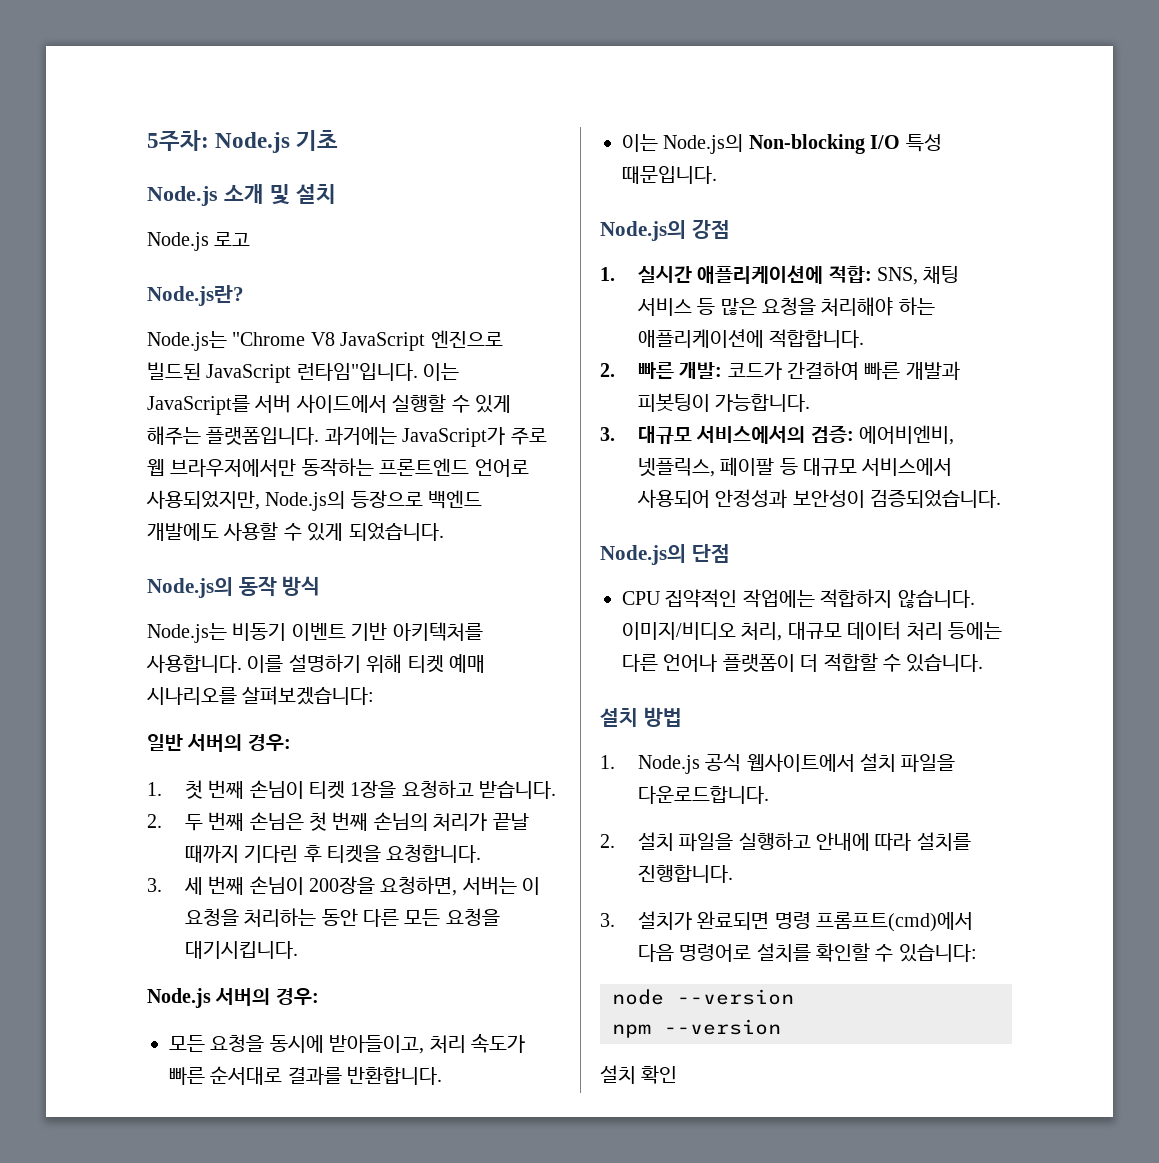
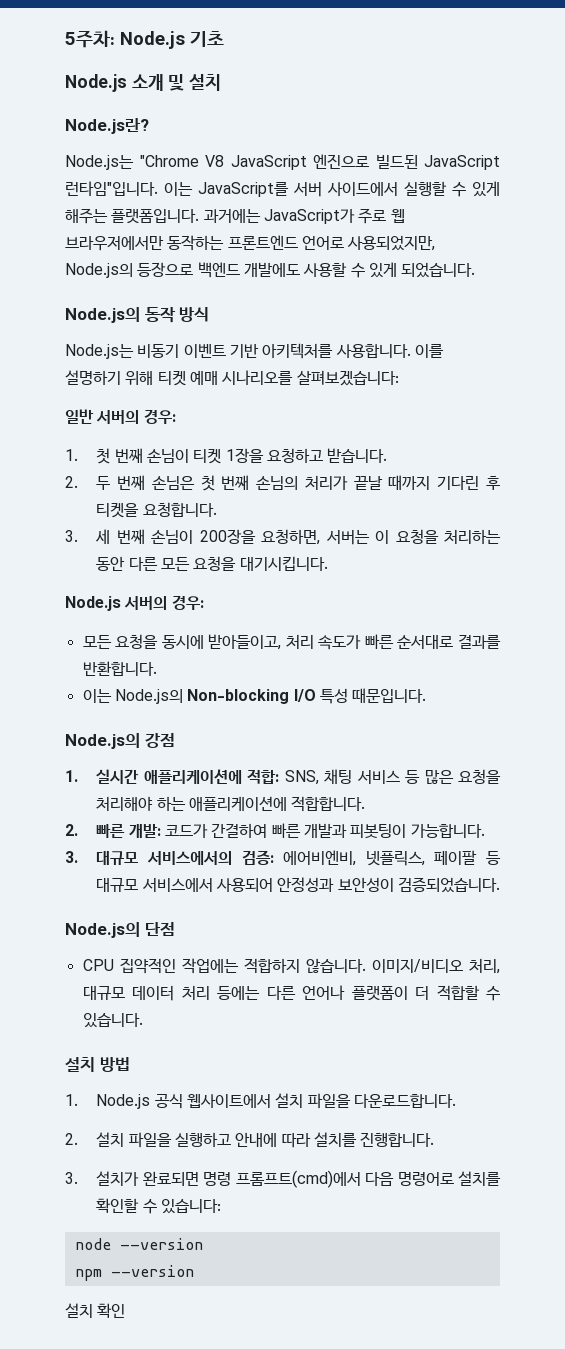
- Node.js 로고

